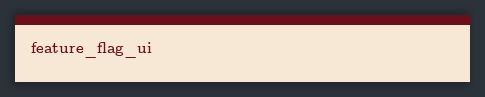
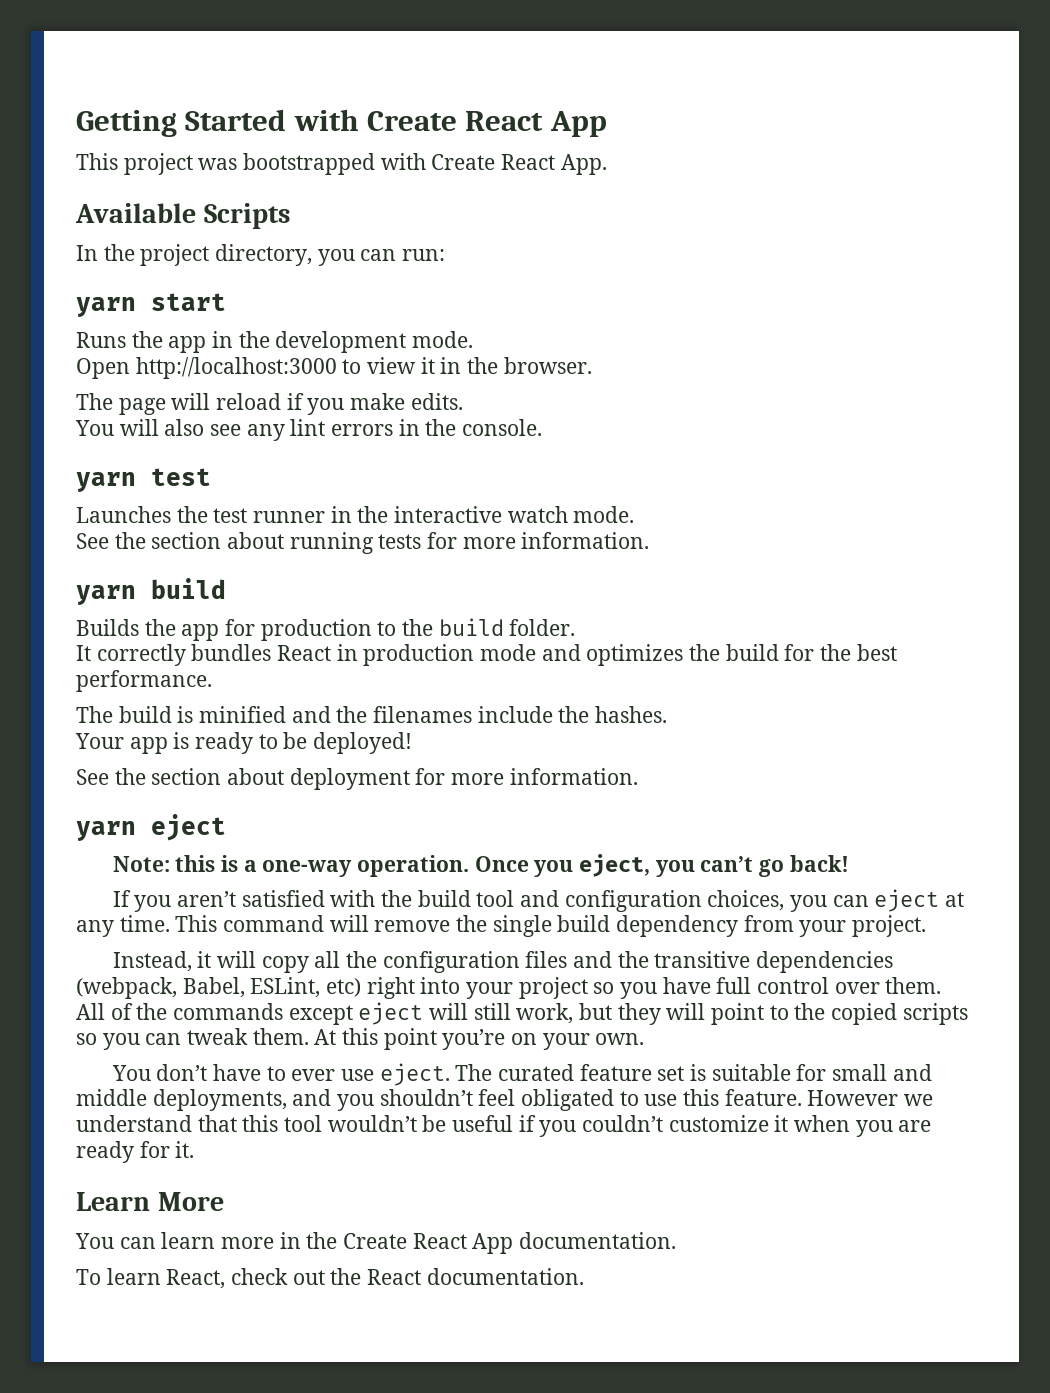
- feature_flag_ui
+ Getting Started with Create React App
+ This project was bootstrapped with Create React App.
+ Available Scripts
+ In the project directory, you can run:
+ yarn start
+ Runs the app in the development mode.
+ Open http://localhost:3000 to view it in the browser.
+ The page will reload if you make edits.
+ You will also see any lint errors in the console.
+ yarn test
+ Launches the test runner in the interactive watch mode.
+ See the section about running tests for more information.
+ yarn build
+ Builds the app for production to the build folder.
+ It correctly bundles React in production mode and optimizes the build for the best performance.
+ The build is minified and the filenames include the hashes.
+ Your app is ready to be deployed!
+ See the section about deployment for more information.
+ yarn eject
+ Note: this is a one-way operation. Once you eject, you can’t go back!
+ If you aren’t satisfied with the build tool and configuration choices, you can eject at any time. This command will remove the single build dependency from your project.
+ Instead, it will copy all the configuration files and the transitive dependencies (webpack, Babel, ESLint, etc) right into your project so you have full control over them. All of the commands except eject will still work, but they will point to the copied scripts so you can tweak them. At this point you’re on your own.
+ You don’t have to ever use eject. The curated feature set is suitable for small and middle deployments, and you shouldn’t feel obligated to use this feature. However we understand that this tool wouldn’t be useful if you couldn’t customize it when you are ready for it.
+ Learn More
+ You can learn more in the Create React App documentation.
+ To learn React, check out the React documentation.

